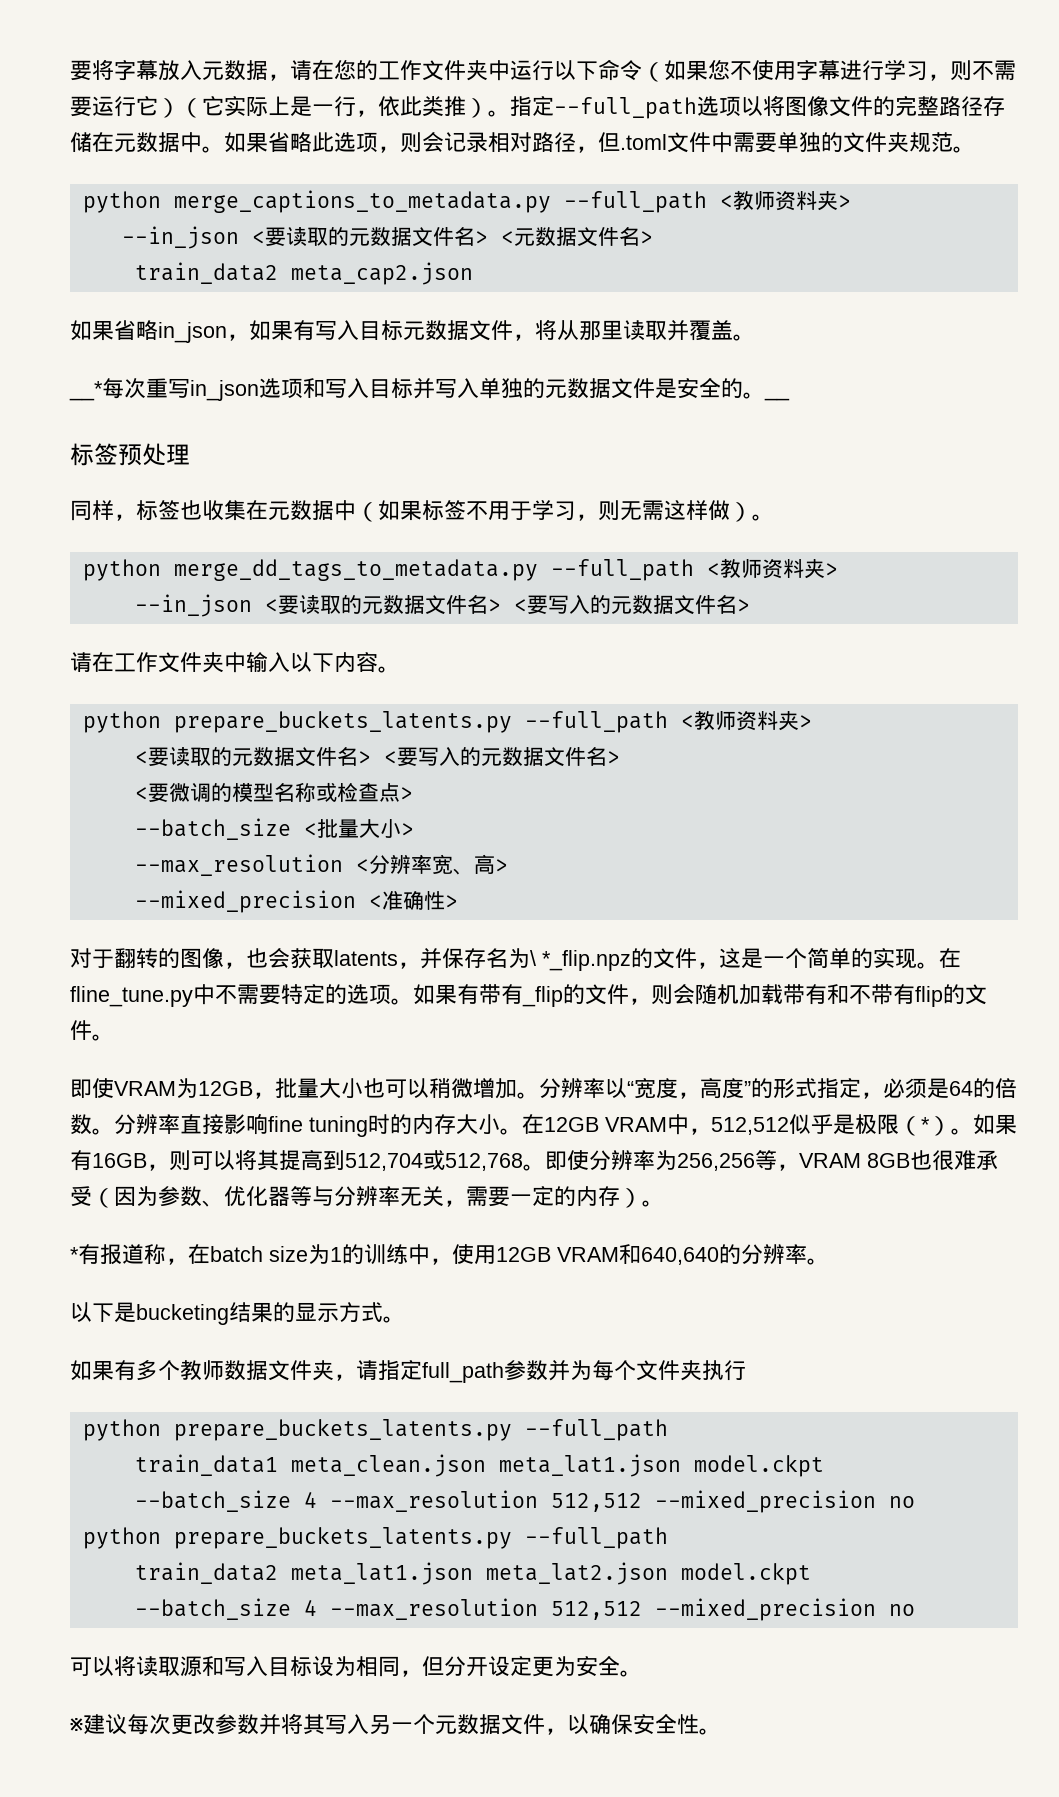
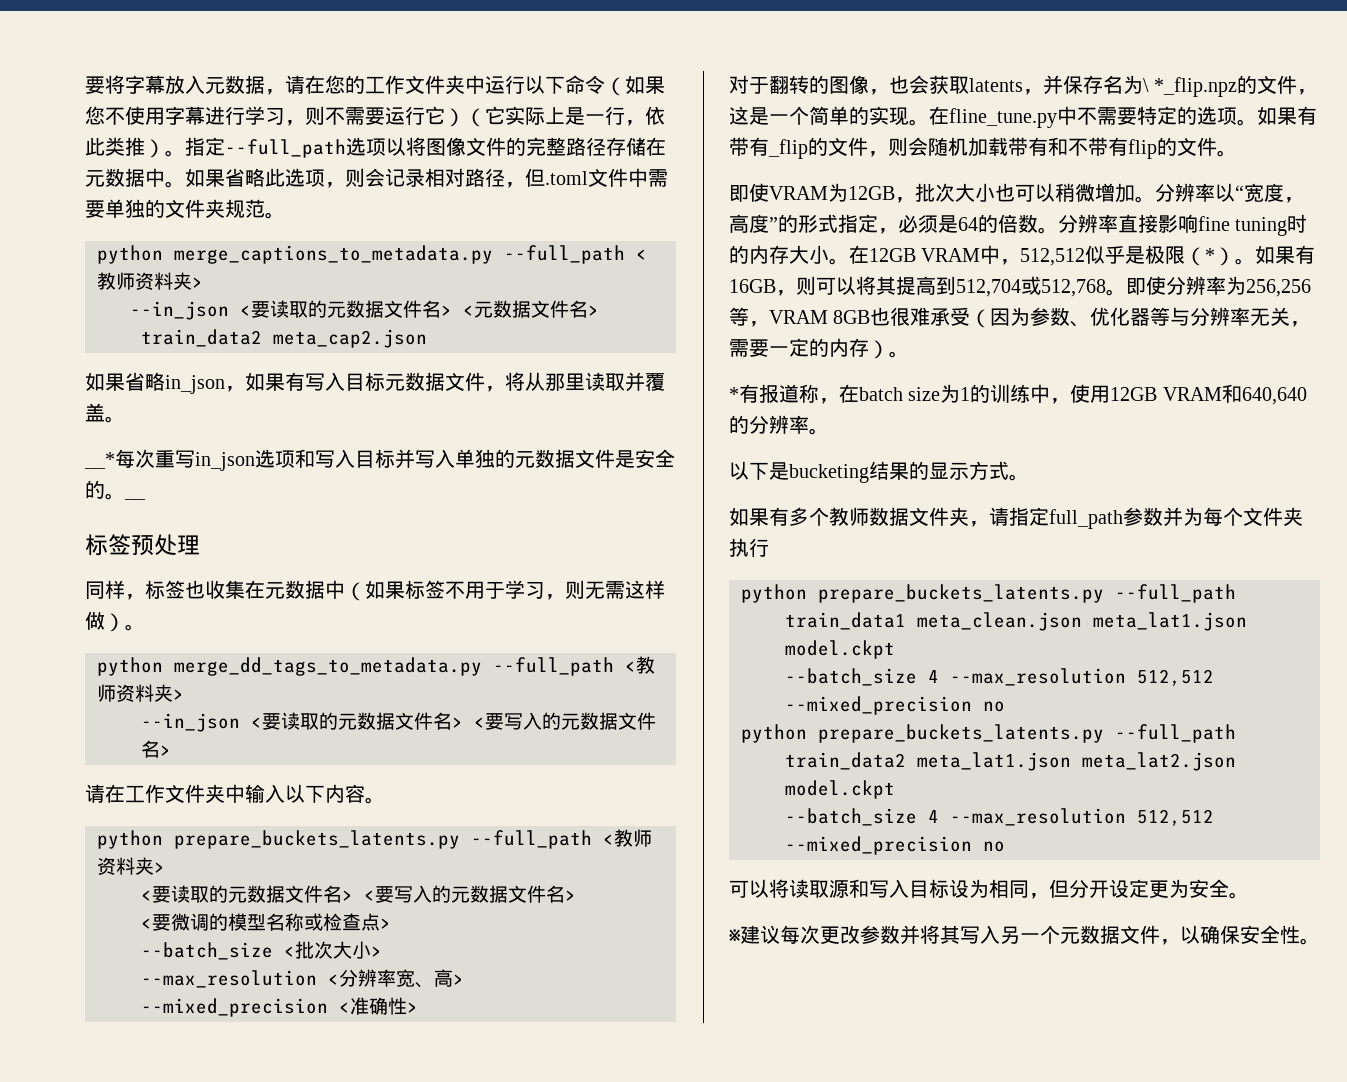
- --batch_size <批量大小>
+ --batch_size <批次大小>
- 即使VRAM为12GB，批量大小也可以稍微增加。
+ 即使VRAM为12GB，批次大小也可以稍微增加。

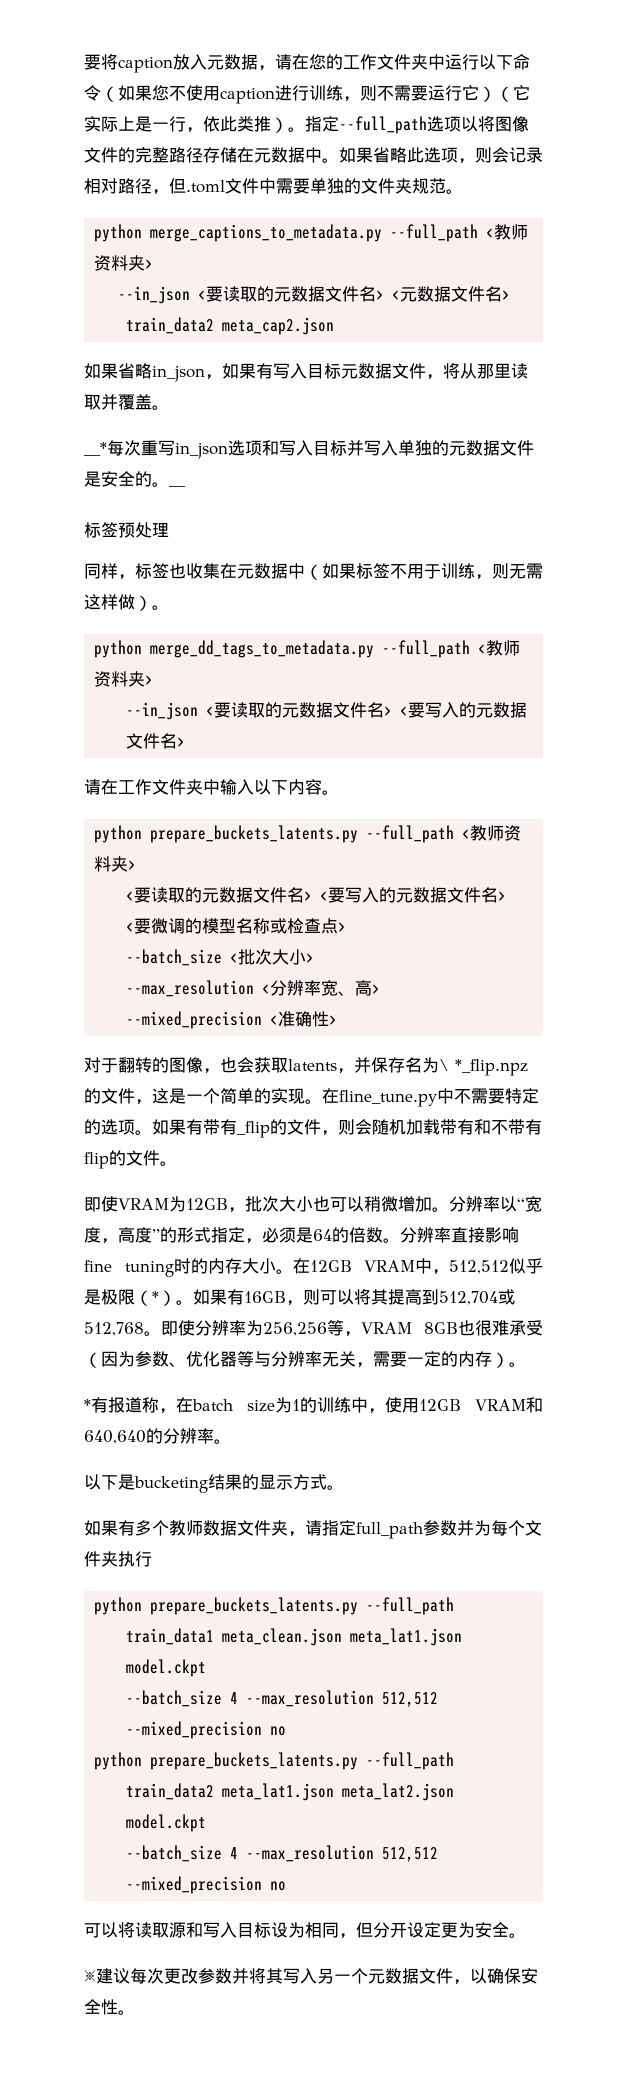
- 要将字幕放入元数据，请在您的工作文件夹中运行以下命令（如果您不使用字幕进行学习，则不需要运行它）（它实际上是一行，依此类推）。
+ 要将caption放入元数据，请在您的工作文件夹中运行以下命令（如果您不使用caption进行训练，则不需要运行它）（它实际上是一行，依此类推）。
- 同样，标签也收集在元数据中（如果标签不用于学习，则无需这样做）。
+ 同样，标签也收集在元数据中（如果标签不用于训练，则无需这样做）。

